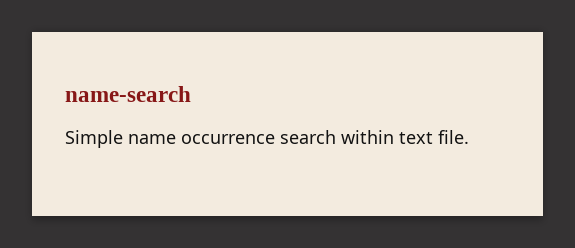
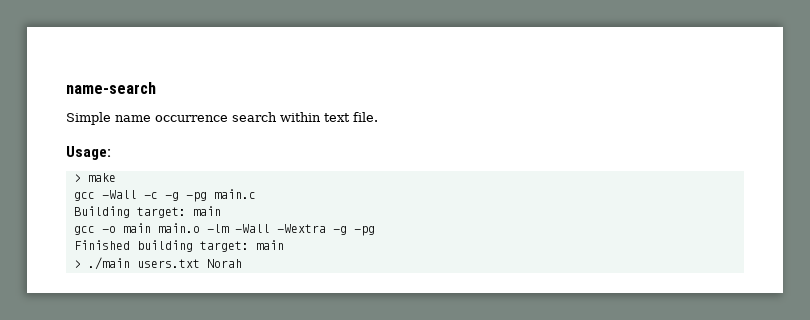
+ Usage:
+ > make
+ gcc -Wall -c -g -pg main.c
+ Building target: main
+ gcc -o main main.o -lm -Wall -Wextra -g -pg
+ Finished building target: main
+ > ./main users.txt Norah

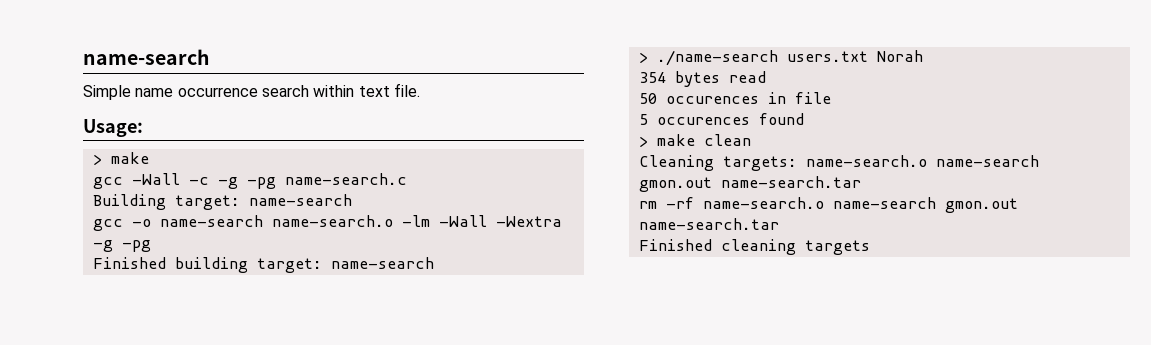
- gcc -Wall -c -g -pg main.c
+ gcc -Wall -c -g -pg name-search.c
- Building target: main
+ Building target: name-search
- gcc -o main main.o -lm -Wall -Wextra -g -pg
+ gcc -o name-search name-search.o -lm -Wall -Wextra -g -pg
- Finished building target: main
- > ./main users.txt Norah
+ Finished building target: name-search
+ > ./name-search users.txt Norah
+ 354 bytes read
+ 50 occurences in file
+ 5 occurences found
+ > make clean
+ Cleaning targets: name-search.o name-search gmon.out name-search.tar
+ rm -rf name-search.o name-search gmon.out name-search.tar
+ Finished cleaning targets

